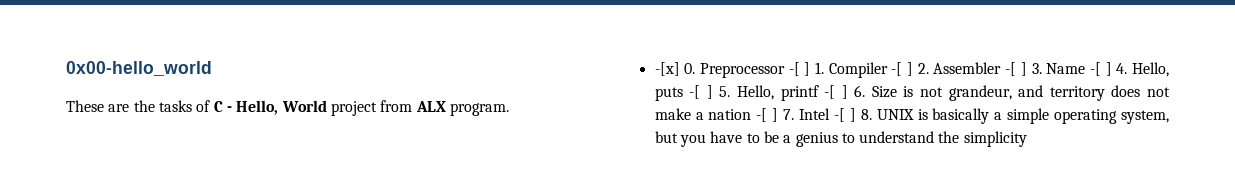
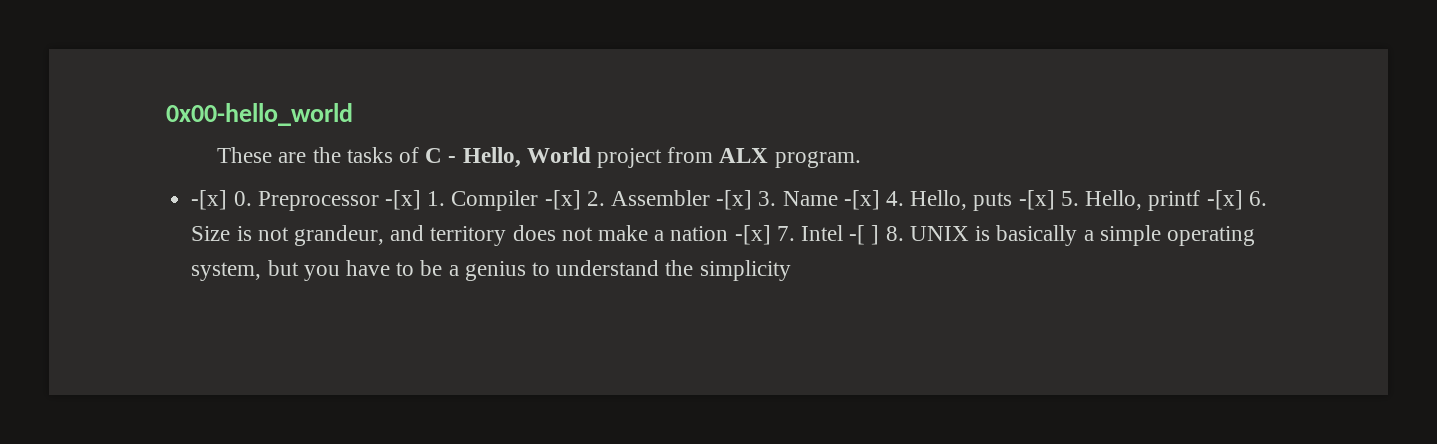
- -[x] 0. Preprocessor -[ ] 1. Compiler -[ ] 2. Assembler -[ ] 3. Name -[ ] 4. Hello, puts -[ ] 5. Hello, printf -[ ] 6. Size is not grandeur, and territory does not make a nation -[ ] 7. Intel -[ ] 8. UNIX is basically a simple operating system, but you have to be a genius to understand the simplicity
+ -[x] 0. Preprocessor -[x] 1. Compiler -[x] 2. Assembler -[x] 3. Name -[x] 4. Hello, puts -[x] 5. Hello, printf -[x] 6. Size is not grandeur, and territory does not make a nation -[x] 7. Intel -[ ] 8. UNIX is basically a simple operating system, but you have to be a genius to understand the simplicity

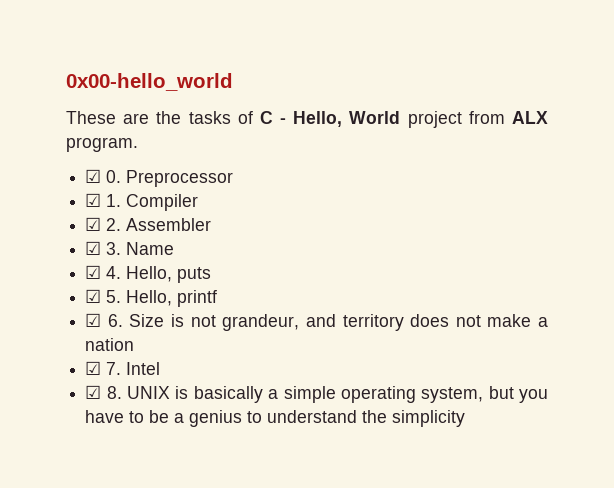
- -[x] 0. Preprocessor -[x] 1. Compiler -[x] 2. Assembler -[x] 3. Name -[x] 4. Hello, puts -[x] 5. Hello, printf -[x] 6. Size is not grandeur, and territory does not make a nation -[x] 7. Intel -[ ] 8. UNIX is basically a simple operating system, but you have to be a genius to understand the simplicity
+ ☑ 0. Preprocessor
+ ☑ 1. Compiler
+ ☑ 2. Assembler
+ ☑ 3. Name
+ ☑ 4. Hello, puts
+ ☑ 5. Hello, printf
+ ☑ 6. Size is not grandeur, and territory does not make a nation
+ ☑ 7. Intel
+ ☑ 8. UNIX is basically a simple operating system, but you have to be a genius to understand the simplicity

